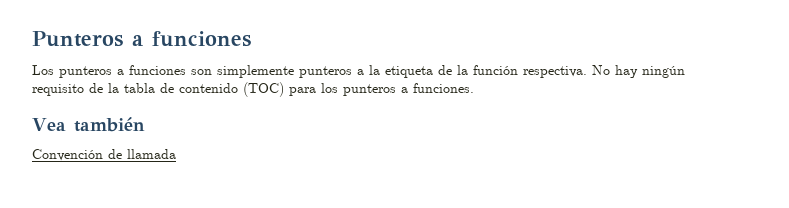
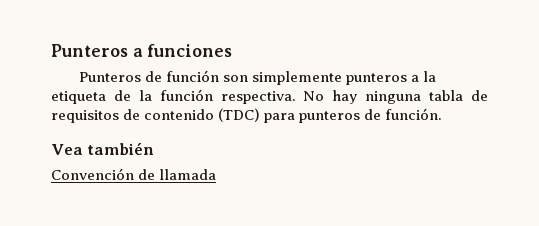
- Los punteros a funciones son simplemente punteros a la etiqueta de la función respectiva.
+ Punteros de función son simplemente punteros a la etiqueta de la función respectiva.
- No hay ningún requisito de la tabla de contenido (TOC) para los punteros a funciones.
+ No hay ninguna tabla de requisitos de contenido (TDC) para punteros de función.

